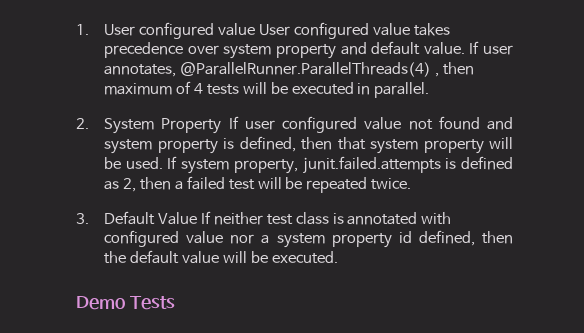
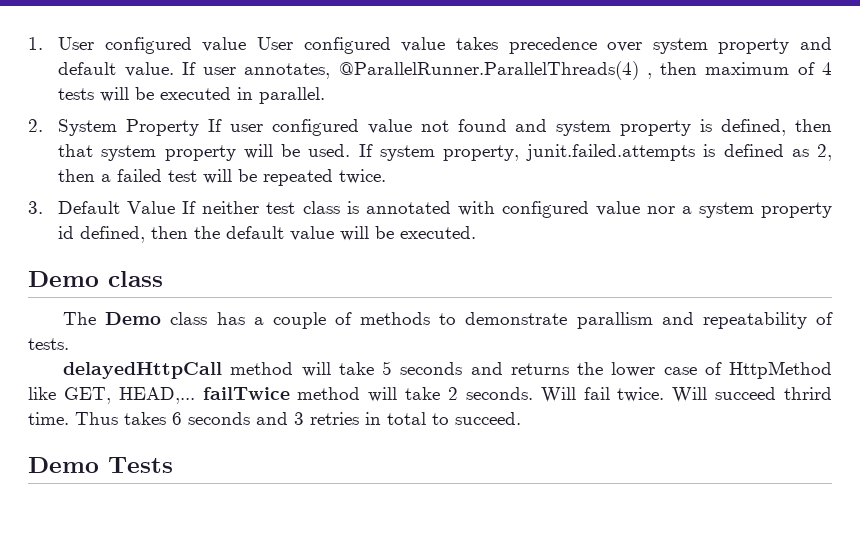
  3. Default Value If neither test class is annotated with configured value nor a system property id defined, then the default value will be executed.
+ Demo class
+ The Demo class has a couple of methods to demonstrate parallism and repeatability of tests.
+ delayedHttpCall method will take 5 seconds and returns the lower case of HttpMethod like GET, HEAD,... failTwice method will take 2 seconds. Will fail twice. Will succeed thrird time. Thus takes 6 seconds and 3 retries in total to succeed.

